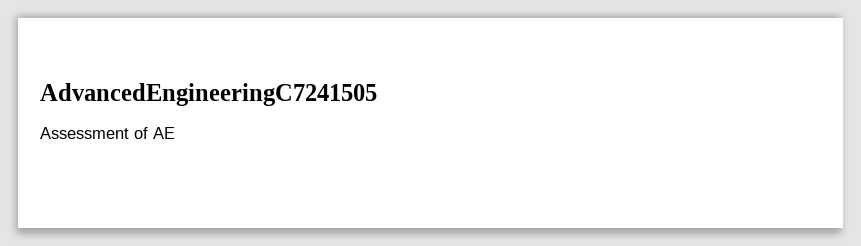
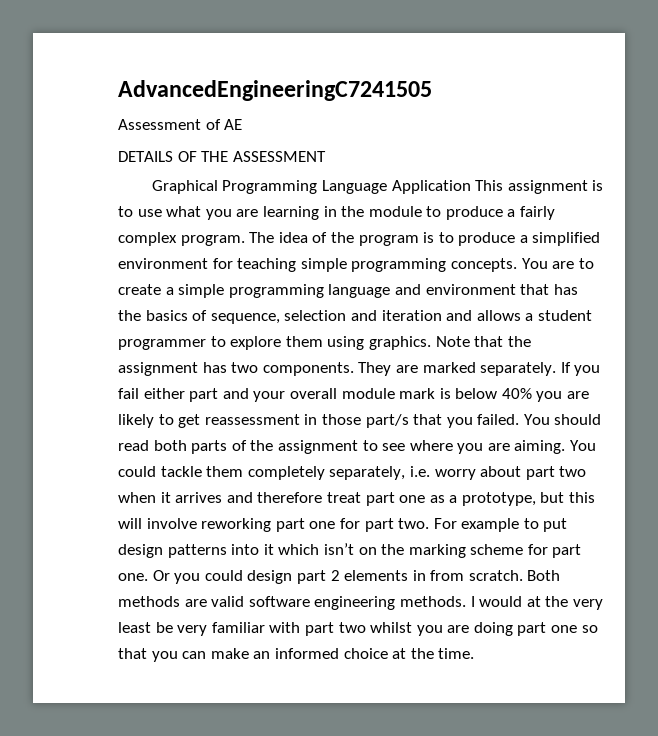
+ DETAILS OF THE ASSESSMENT
+ Graphical Programming Language Application This assignment is to use what you are learning in the module to produce a fairly complex program. The idea of the program is to produce a simplified environment for teaching simple programming concepts. You are to create a simple programming language and environment that has the basics of sequence, selection and iteration and allows a student programmer to explore them using graphics. Note that the assignment has two components. They are marked separately. If you fail either part and your overall module mark is below 40% you are likely to get reassessment in those part/s that you failed. You should read both parts of the assignment to see where you are aiming. You could tackle them completely separately, i.e. worry about part two when it arrives and therefore treat part one as a prototype, but this will involve reworking part one for part two. For example to put design patterns into it which isn’t on the marking scheme for part one. Or you could design part 2 elements in from scratch. Both methods are valid software engineering methods. I would at the very least be very familiar with part two whilst you are doing part one so that you can make an informed choice at the time.

